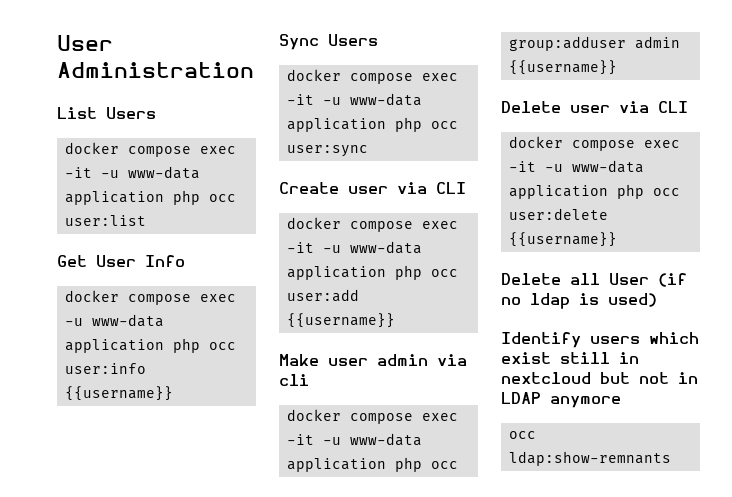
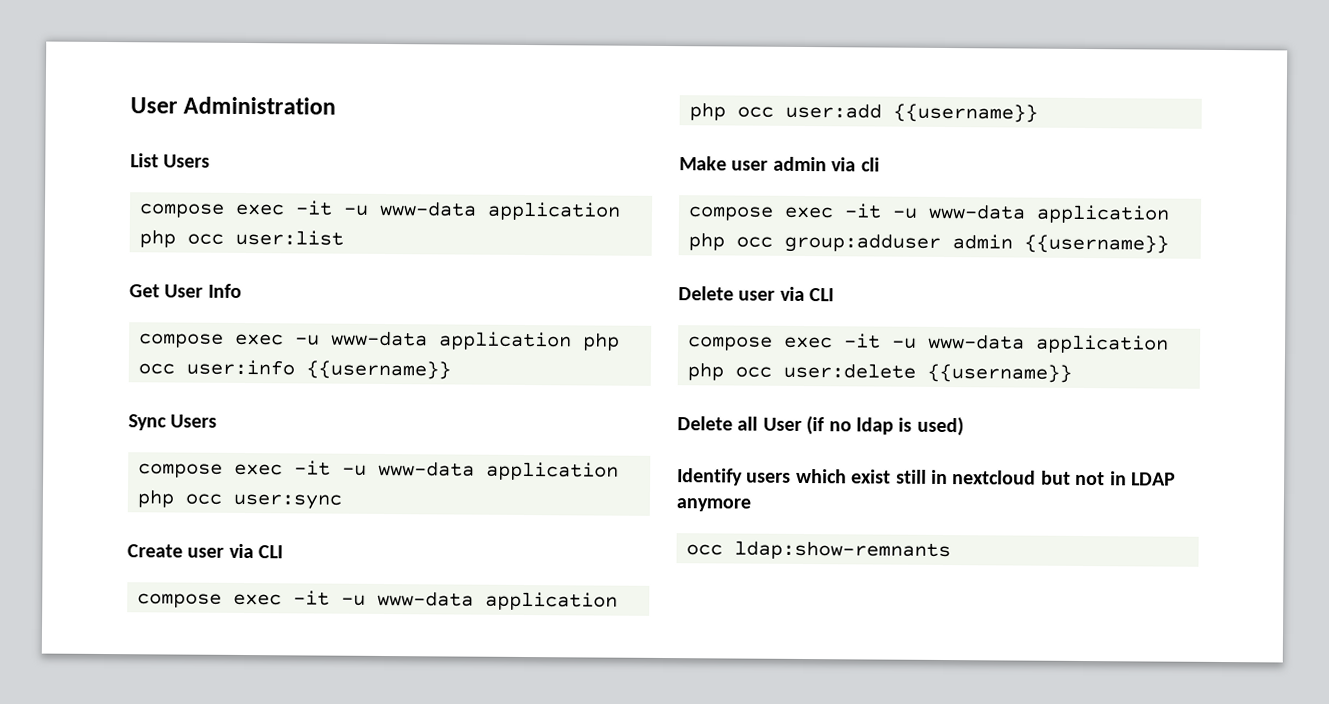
- docker compose exec -it -u www-data application php occ user:list
+ compose exec -it -u www-data application php occ user:list
- docker compose exec -u www-data application php occ user:info {{username}}
+ compose exec -u www-data application php occ user:info {{username}}
- docker compose exec -it -u www-data application php occ user:sync
+ compose exec -it -u www-data application php occ user:sync
- docker compose exec -it -u www-data application php occ user:add {{username}}
+ compose exec -it -u www-data application php occ user:add {{username}}
- docker compose exec -it -u www-data application php occ group:adduser admin {{username}}
+ compose exec -it -u www-data application php occ group:adduser admin {{username}}
- docker compose exec -it -u www-data application php occ user:delete {{username}}
+ compose exec -it -u www-data application php occ user:delete {{username}}

